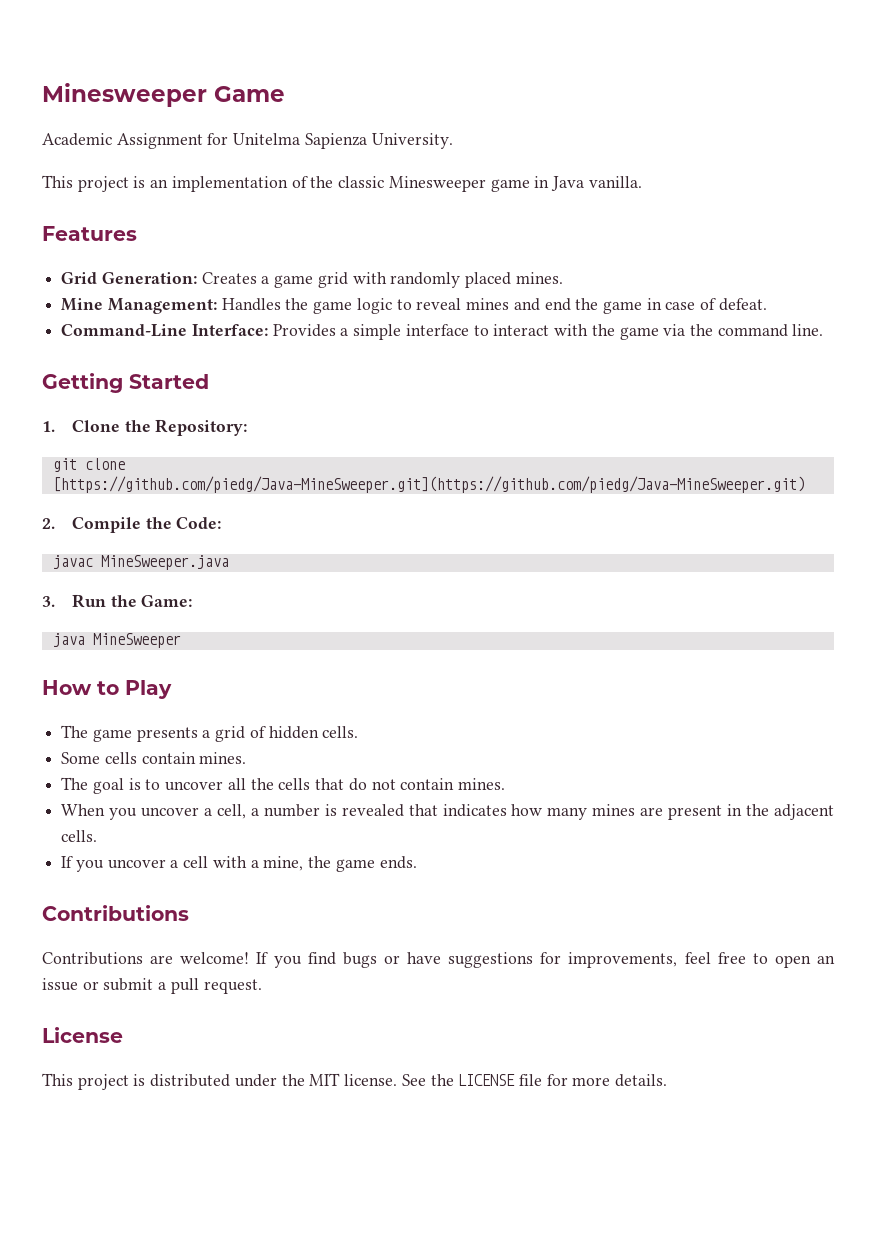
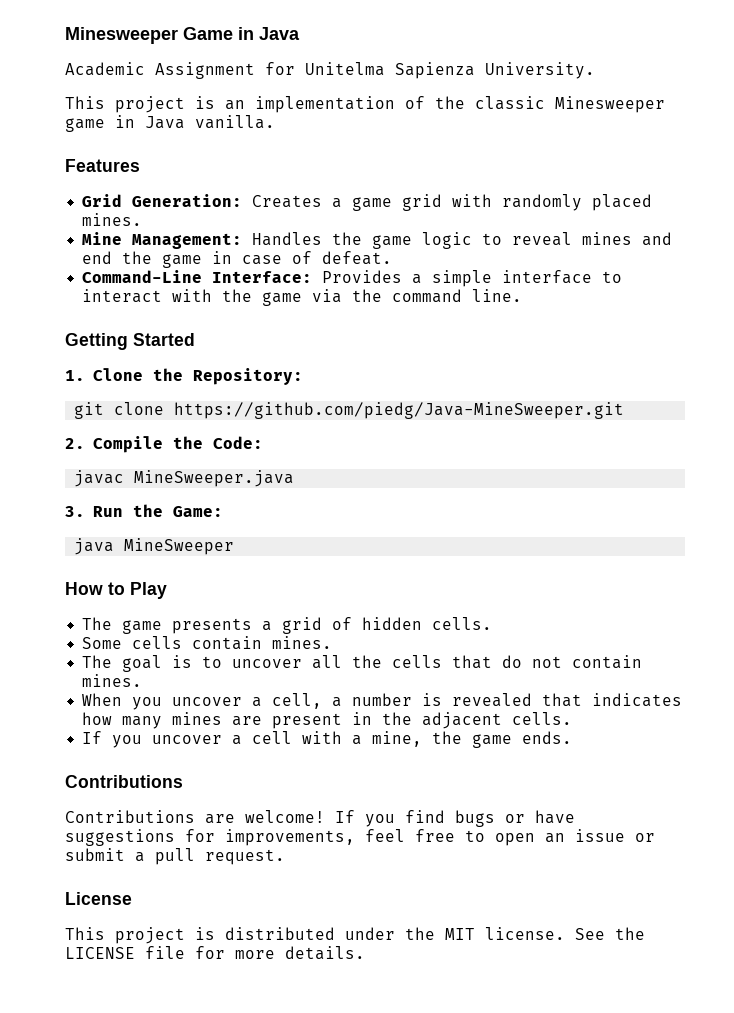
- Minesweeper Game
+ Minesweeper Game in Java
- git clone [https://github.com/piedg/Java-MineSweeper.git](https://github.com/piedg/Java-MineSweeper.git)
+ git clone https://github.com/piedg/Java-MineSweeper.git

